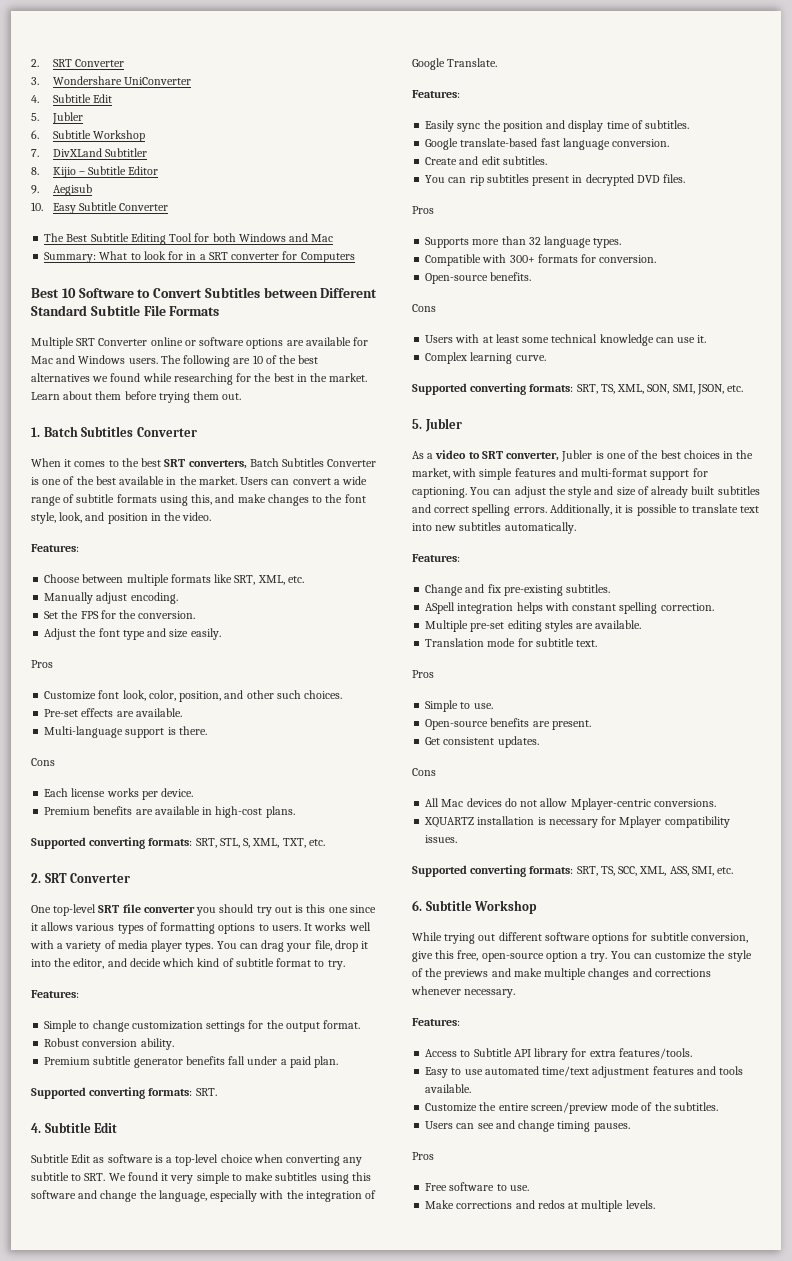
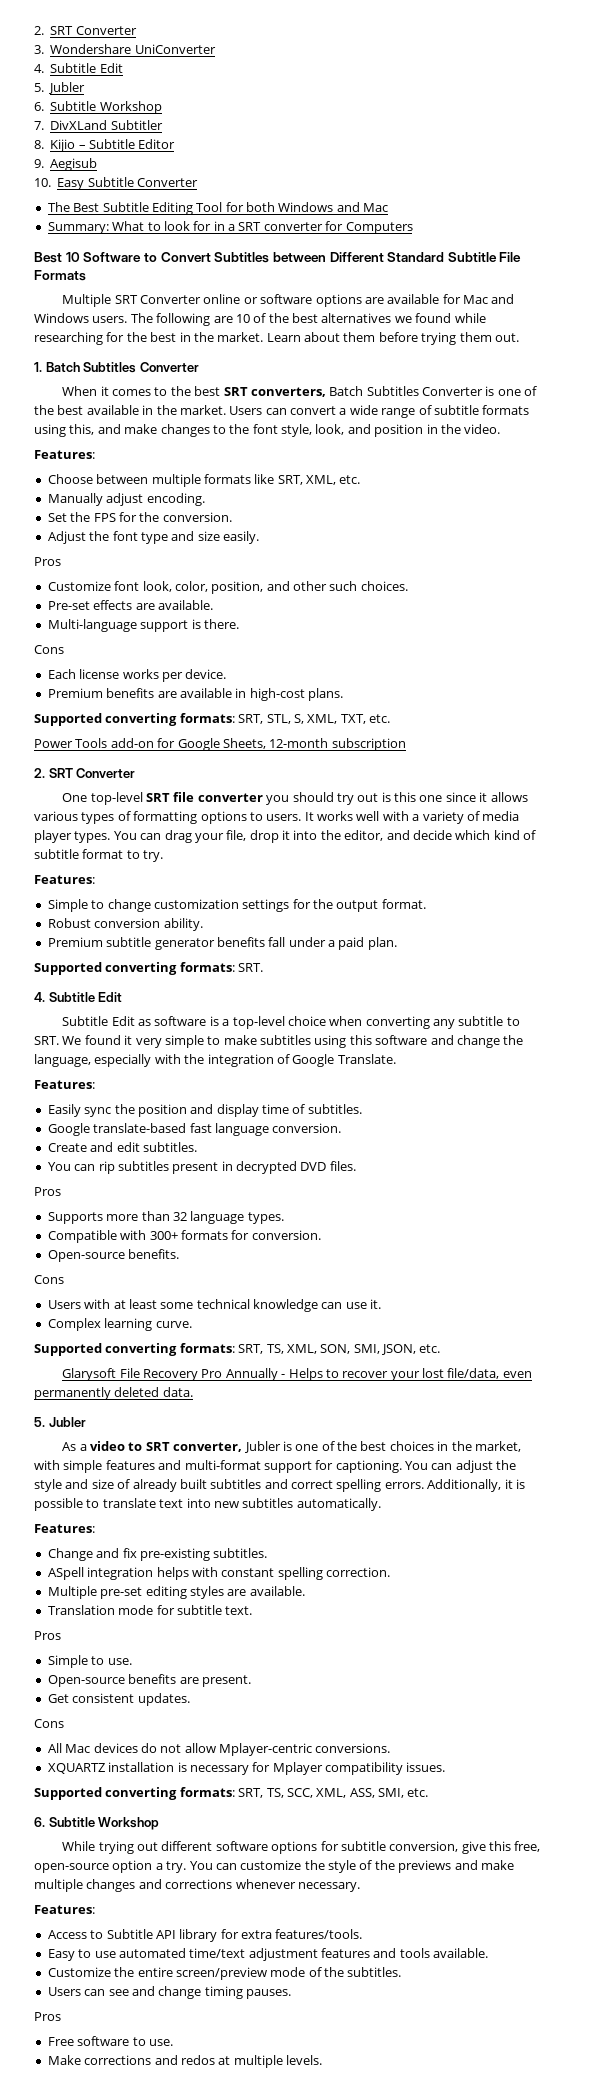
+ Power Tools add-on for Google Sheets, 12-month subscription
+ Glarysoft File Recovery Pro Annually - Helps to recover your lost file/data, even permanently deleted data.

